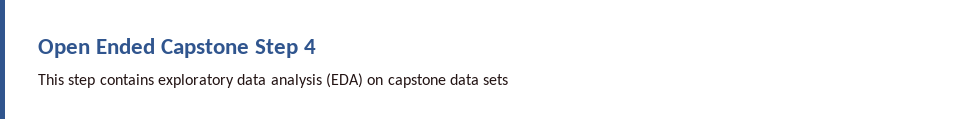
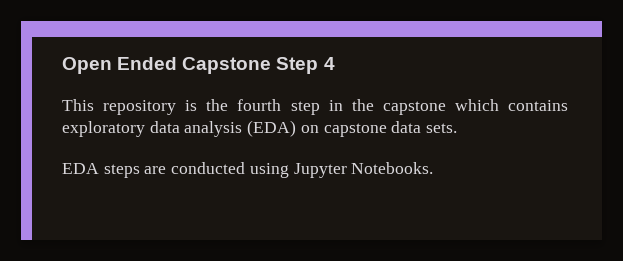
- This step contains exploratory data analysis (EDA) on capstone data sets
+ This repository is the fourth step in the capstone which contains exploratory data analysis (EDA) on capstone data sets.
+ EDA steps are conducted using Jupyter Notebooks.

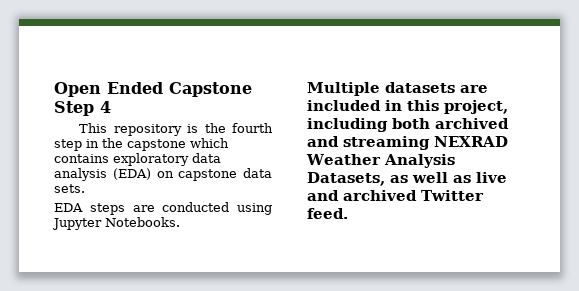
+ Multiple datasets are included in this project, including both archived and streaming NEXRAD Weather Analysis Datasets, as well as live and archived Twitter feed.

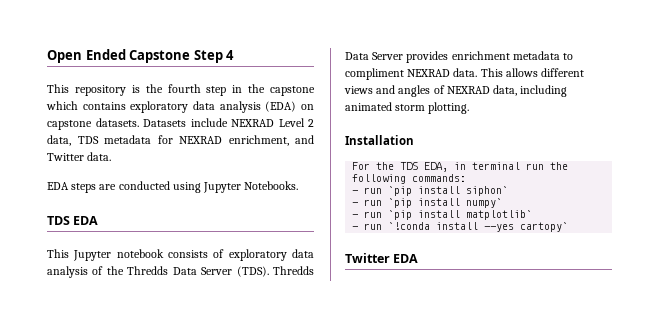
- This repository is the fourth step in the capstone which contains exploratory data analysis (EDA) on capstone data sets.
+ This repository is the fourth step in the capstone which contains exploratory data analysis (EDA) on capstone datasets. Datasets include NEXRAD Level 2 data, TDS metadata for NEXRAD enrichment, and Twitter data.
- Multiple datasets are included in this project, including both archived and streaming NEXRAD Weather Analysis Datasets, as well as live and archived Twitter feed.
+ TDS EDA
+ This Jupyter notebook consists of exploratory data analysis of the Thredds Data Server (TDS). Thredds Data Server provides enrichment metadata to compliment NEXRAD data. This allows different views and angles of NEXRAD data, including animated storm plotting.
+ Installation
+ For the TDS EDA, in terminal run the following commands:
+ - run `pip install siphon`
+ - run `pip install numpy`
+ - run `pip install matplotlib`
+ - run `!conda install --yes cartopy`
+ Twitter EDA

